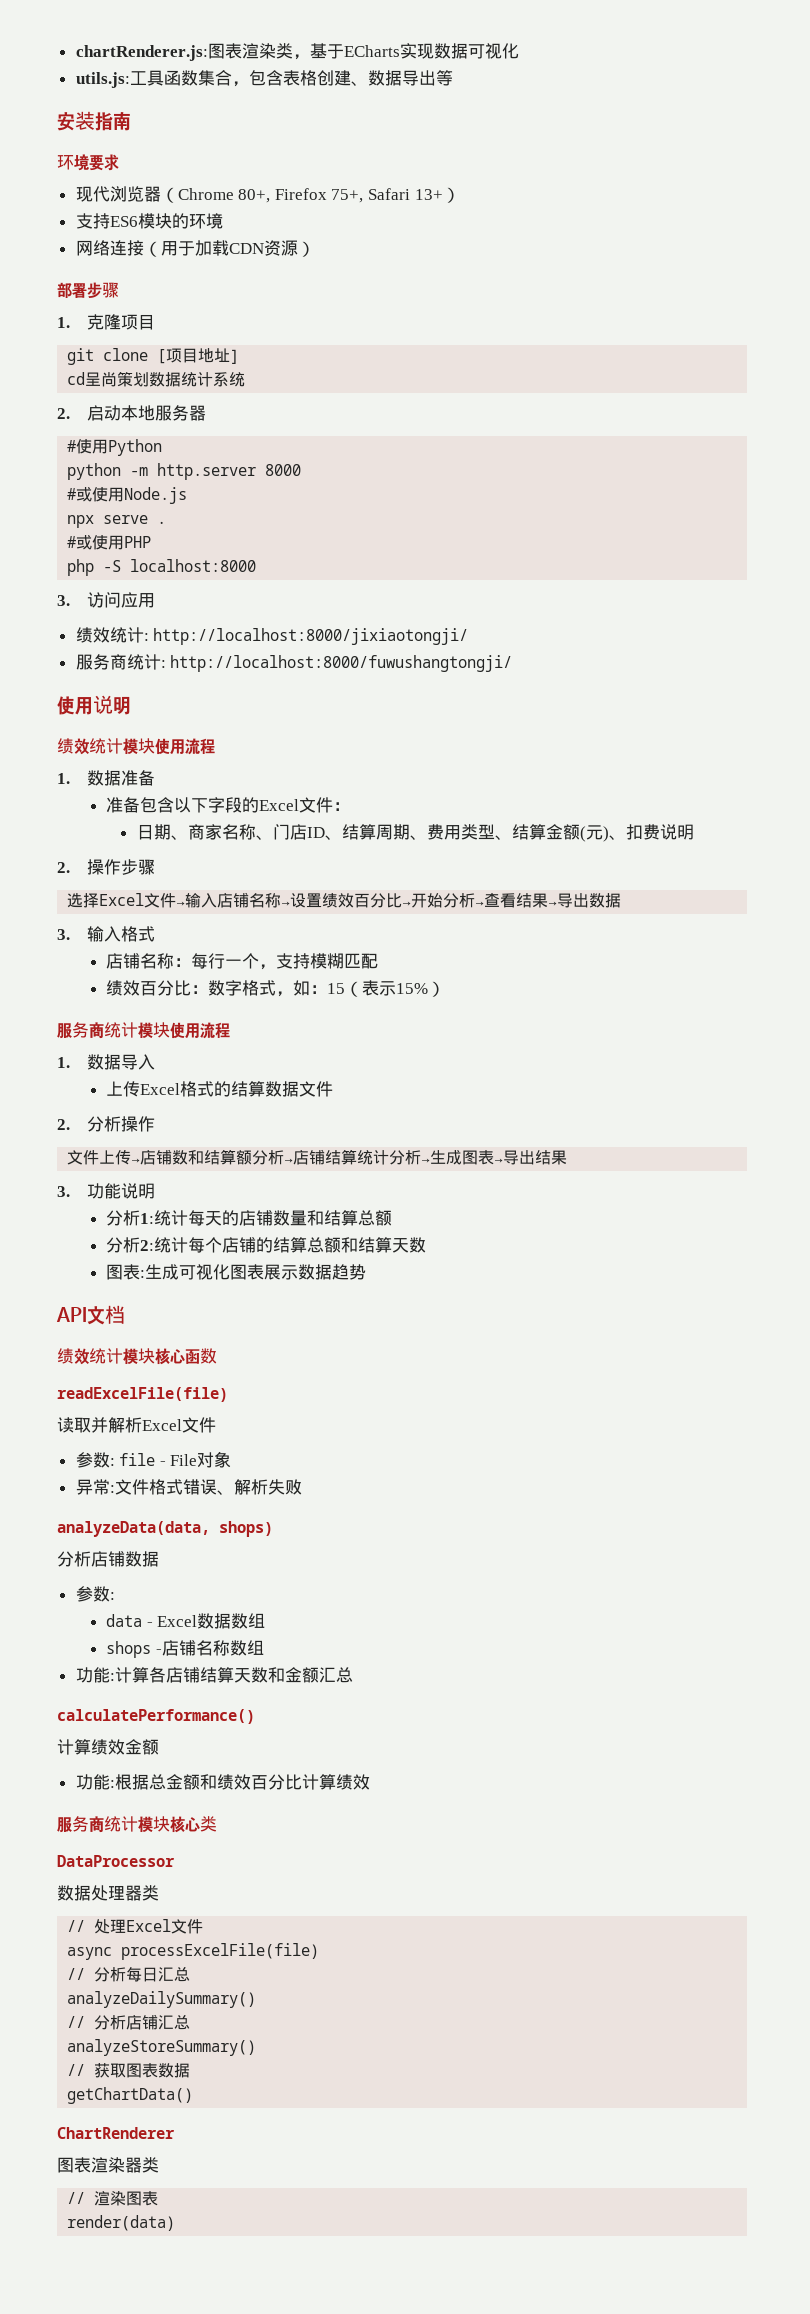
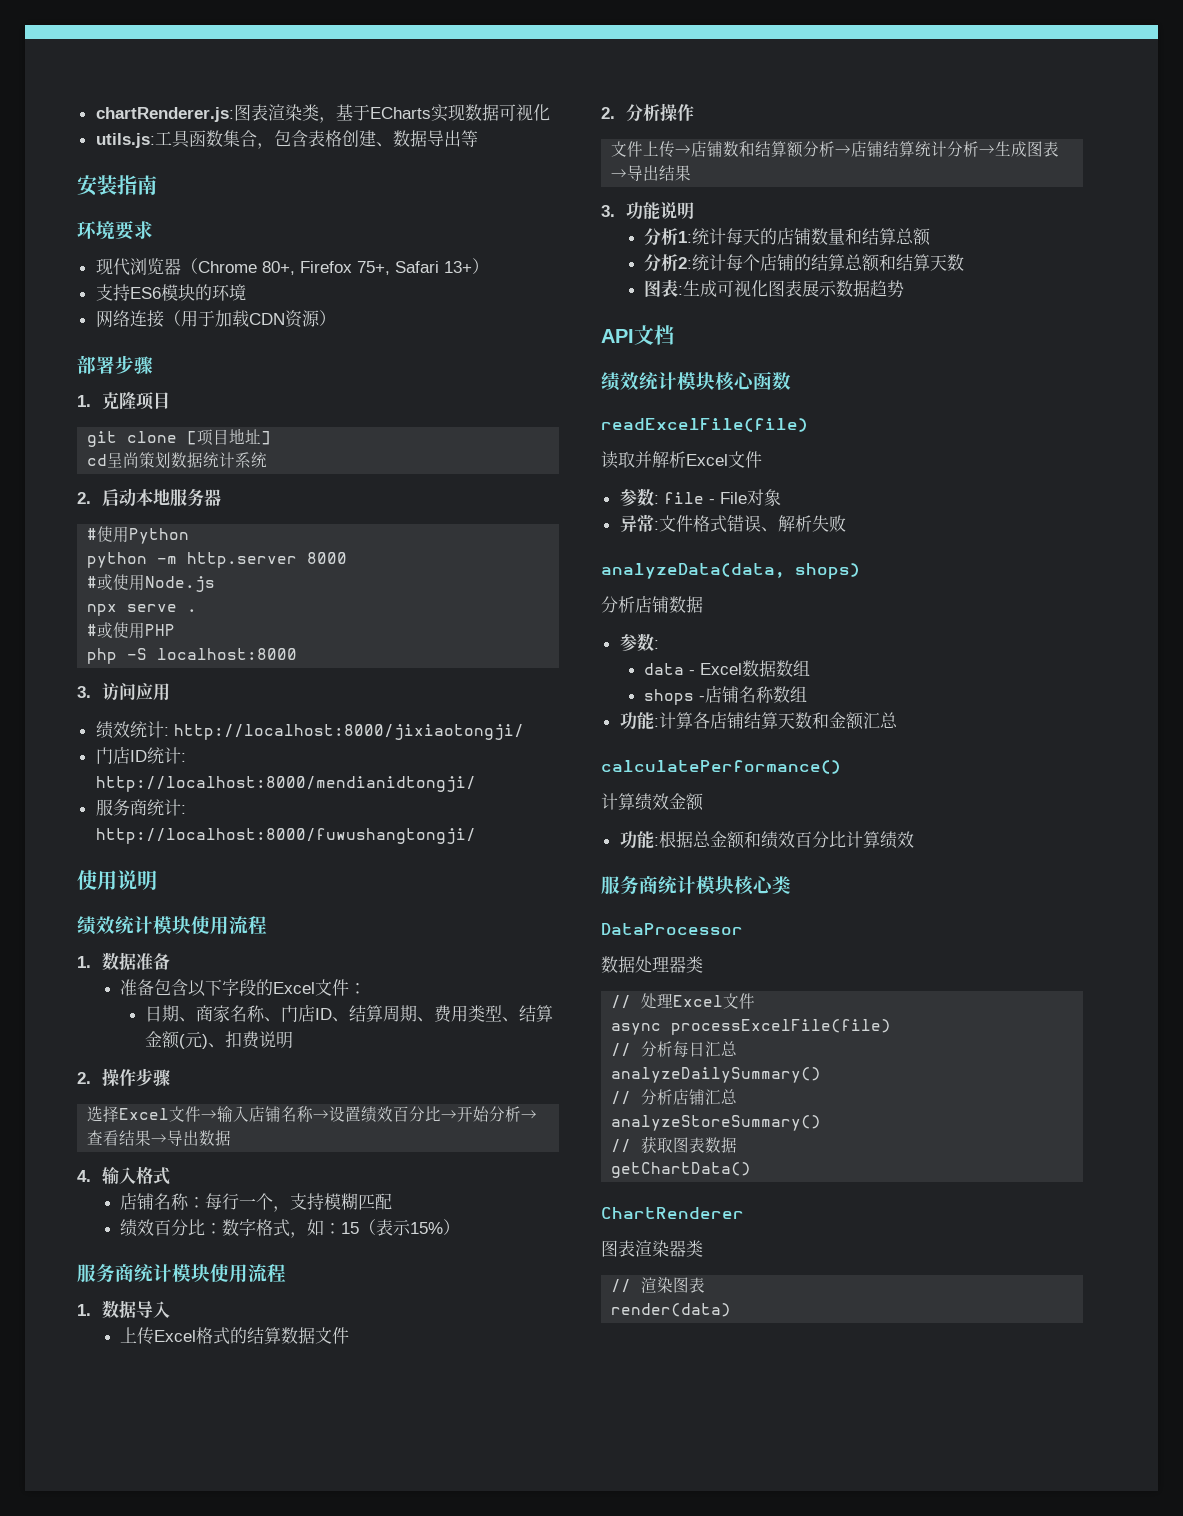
+ 门店ID统计: http://localhost:8000/mendianidtongji/
- 3.输入格式
+ 4.输入格式

